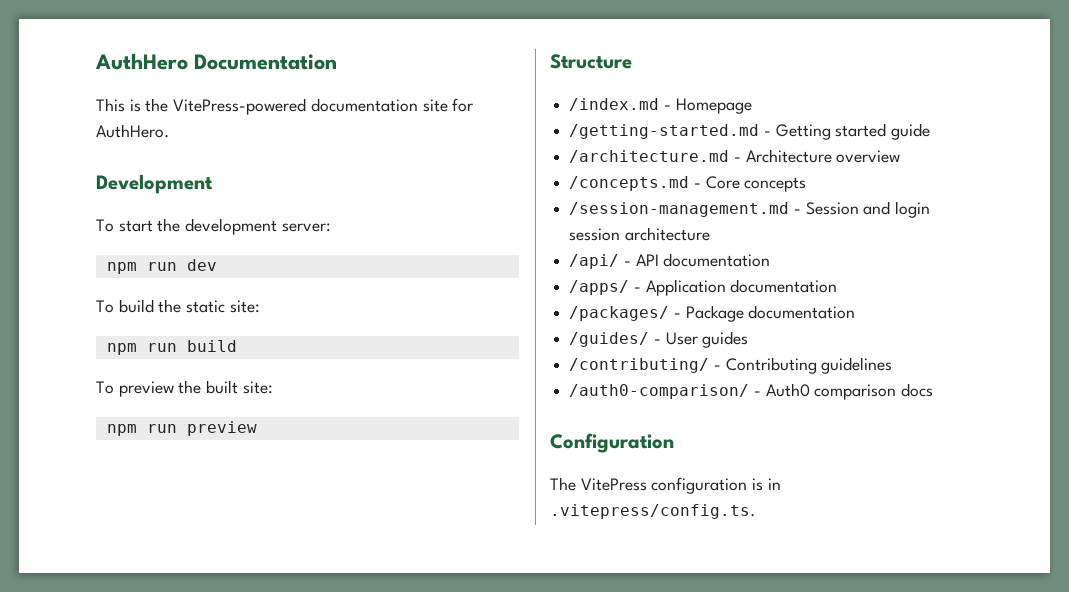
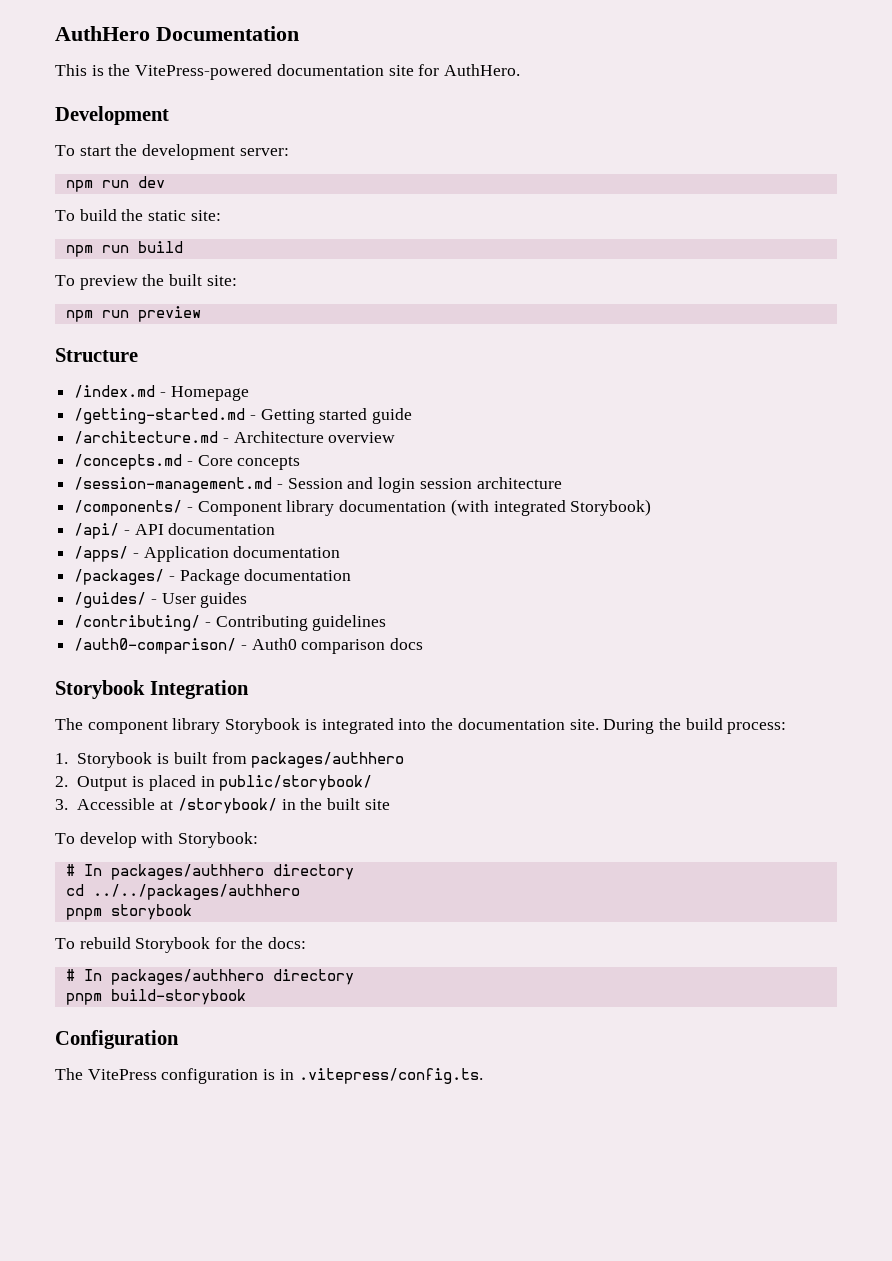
+ /components/ - Component library documentation (with integrated Storybook)
+ Storybook Integration
+ The component library Storybook is integrated into the documentation site. During the build process:
+ 1. Storybook is built from packages/authhero
+ 2. Output is placed in public/storybook/
+ 3. Accessible at /storybook/ in the built site
+ To develop with Storybook:
+ # In packages/authhero directory
+ cd ../../packages/authhero
+ pnpm storybook
+ To rebuild Storybook for the docs:
+ # In packages/authhero directory
+ pnpm build-storybook

